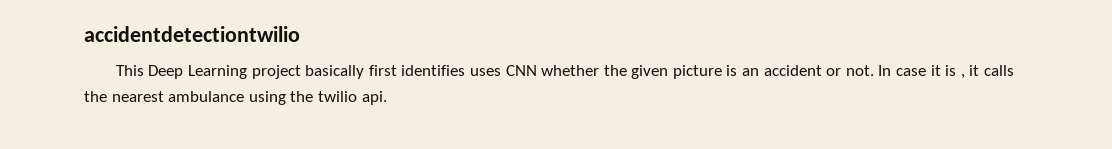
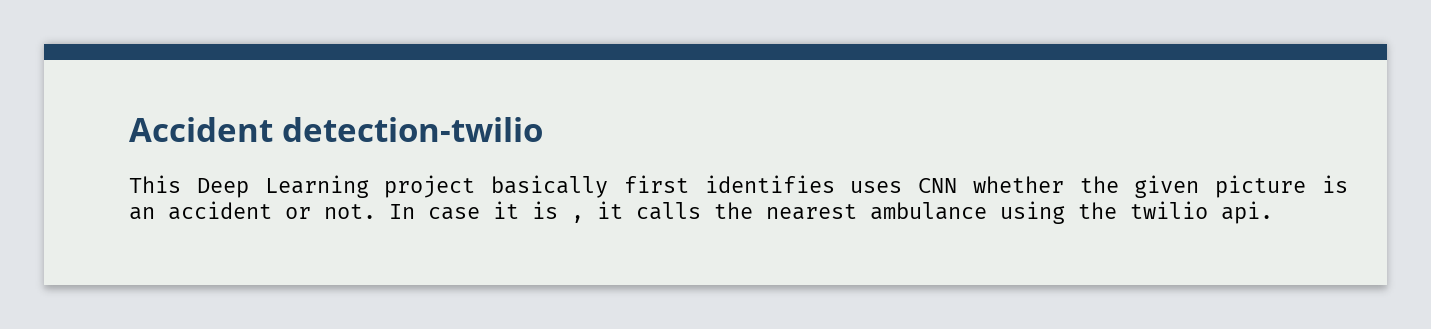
- accidentdetectiontwilio
+ Accident detection-twilio

